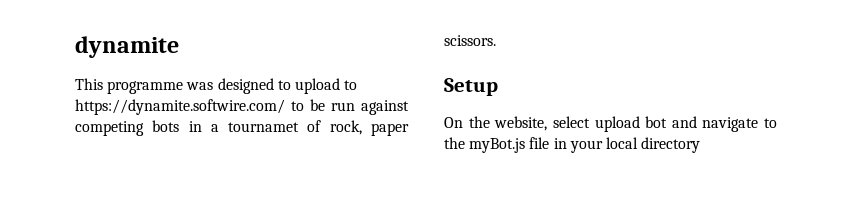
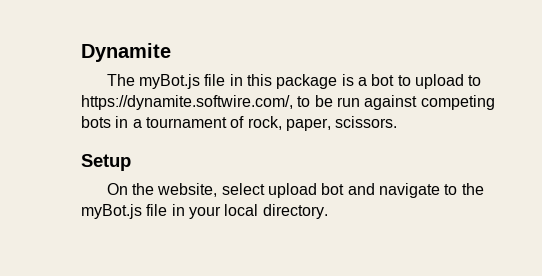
- dynamite
- This programme was designed to upload to https://dynamite.softwire.com/ to be run against competing bots in a tournamet of rock, paper scissors.
+ Dynamite
+ The myBot.js file in this package is a bot to upload to https://dynamite.softwire.com/, to be run against competing bots in a tournament of rock, paper, scissors.
- On the website, select upload bot and navigate to the myBot.js file in your local directory
+ On the website, select upload bot and navigate to the myBot.js file in your local directory.

